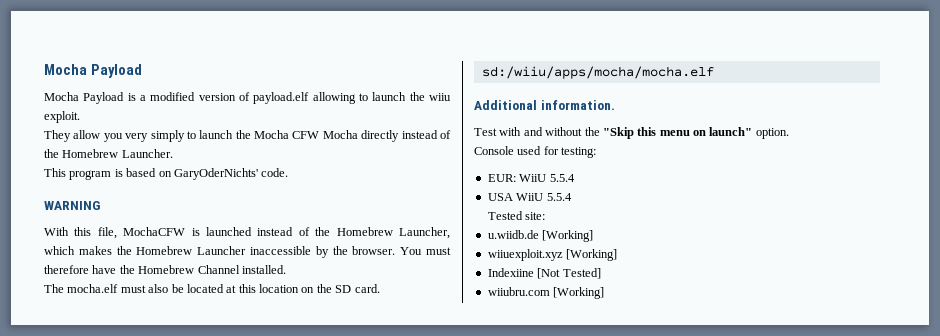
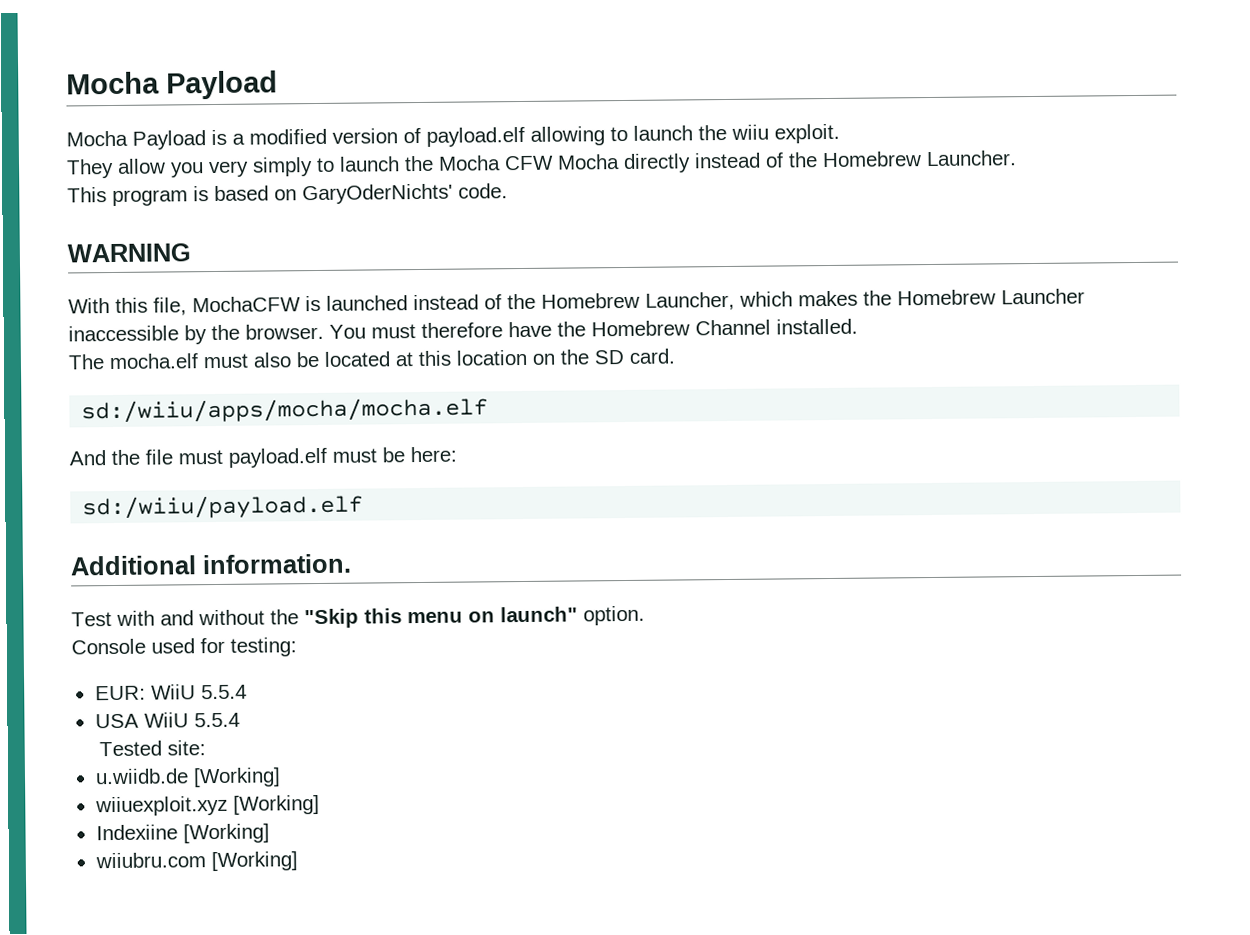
+ And the file must payload.elf must be here:
+ sd:/wiiu/payload.elf
- Indexiine [Not Tested]
+ Indexiine [Working]

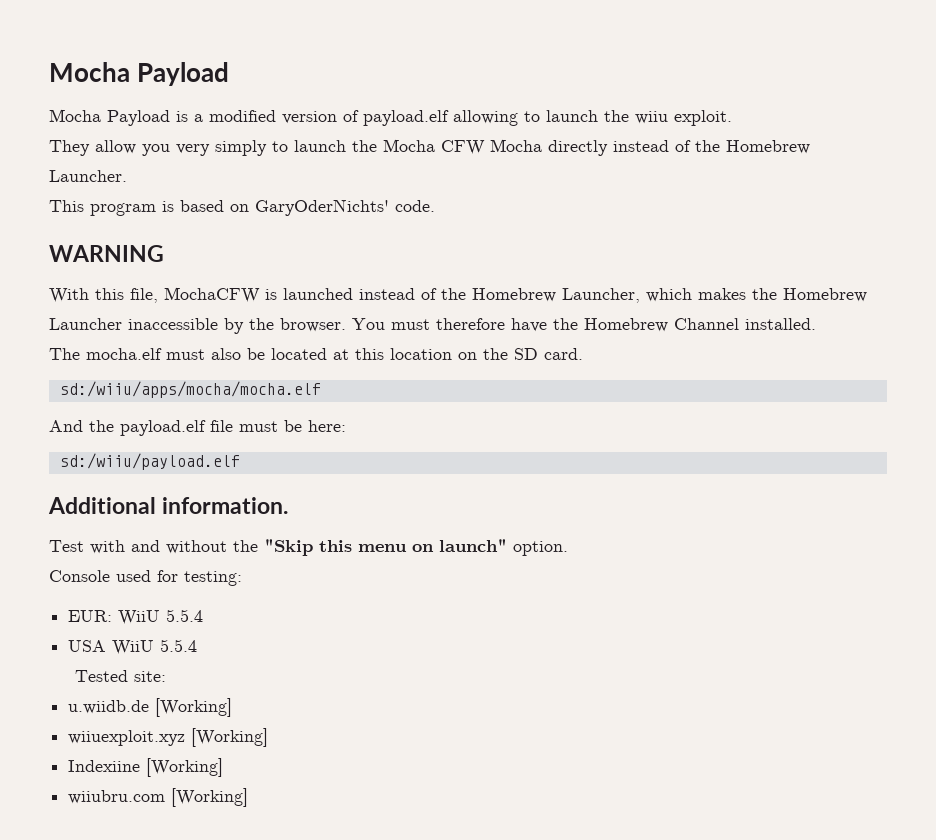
- And the file must payload.elf must be here:
+ And the payload.elf file must be here:

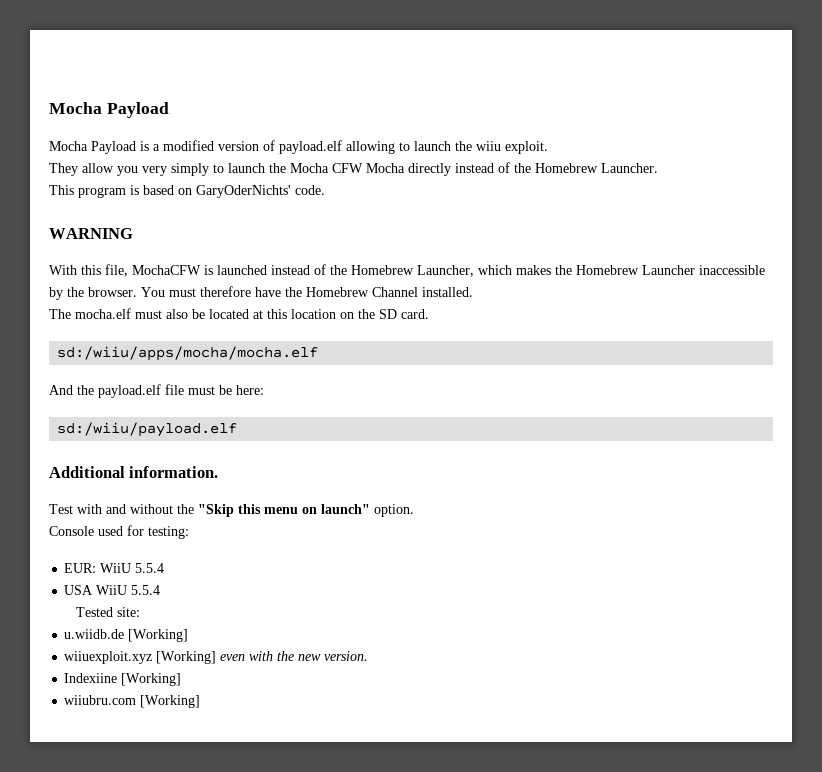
- wiiuexploit.xyz [Working]
+ wiiuexploit.xyz [Working] even with the new version.

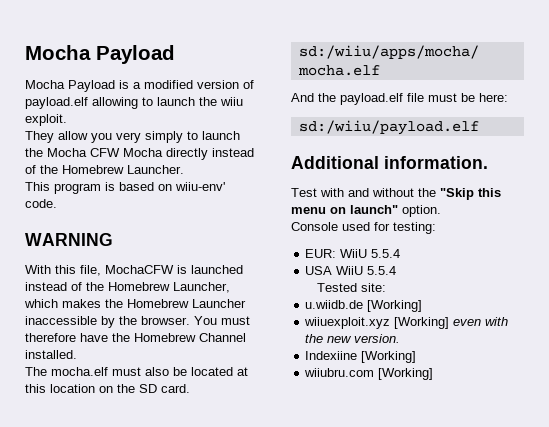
- This program is based on GaryOderNichts' code.
+ This program is based on wiiu-env' code.

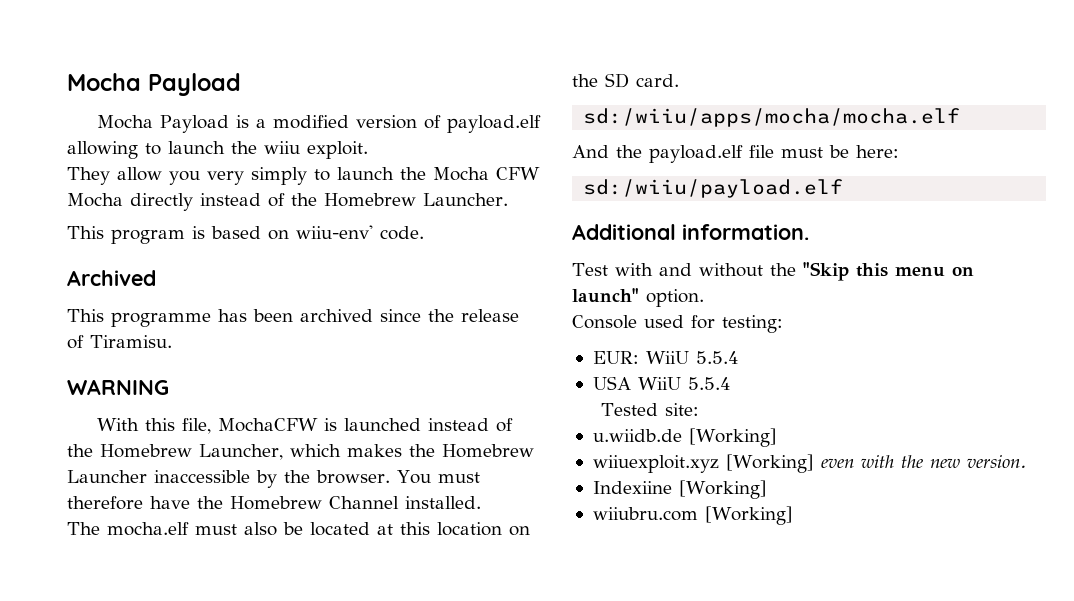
+ Archived
+ This programme has been archived since the release of Tiramisu.

